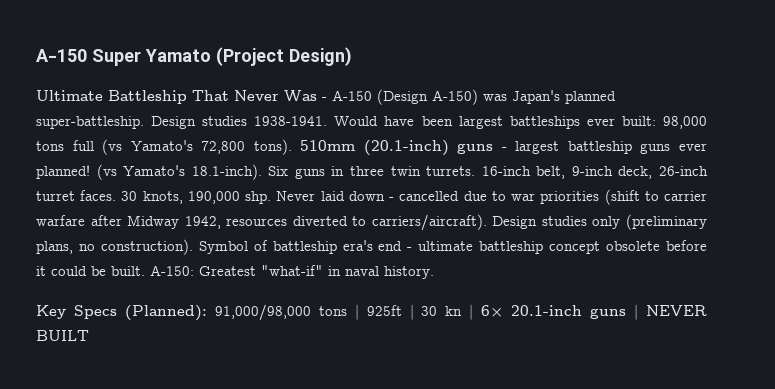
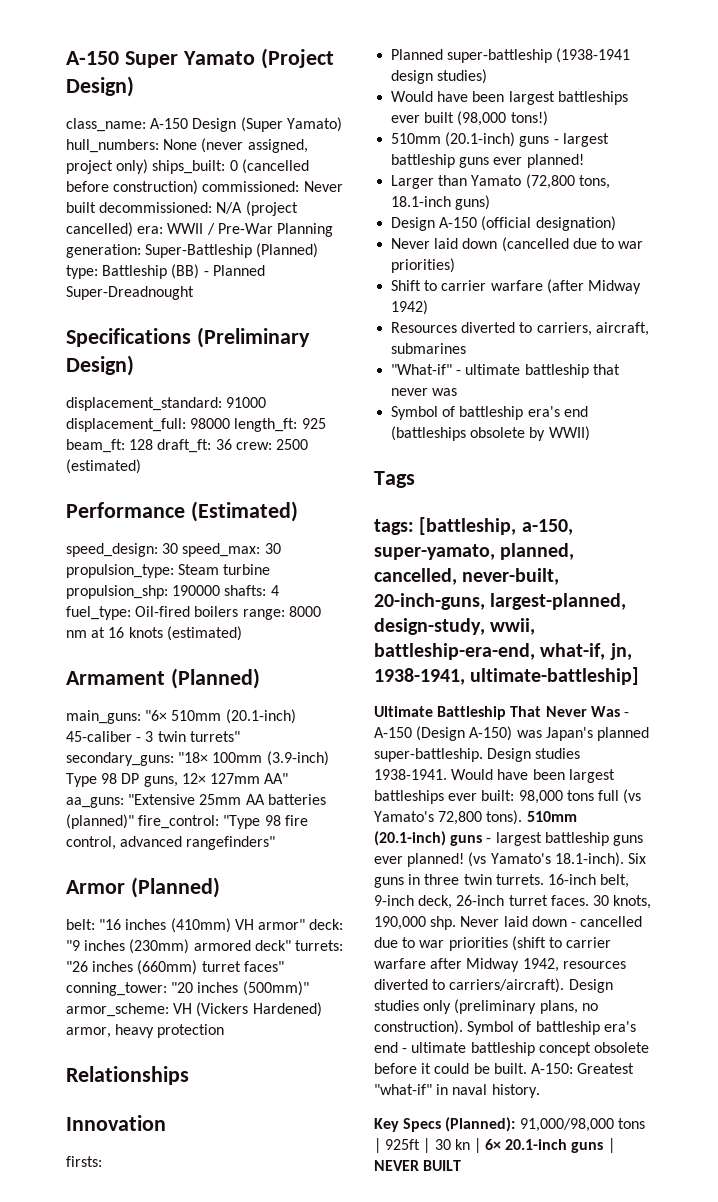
+ class_name: A-150 Design (Super Yamato) hull_numbers: None (never assigned, project only) ships_built: 0 (cancelled before construction) commissioned: Never built decommissioned: N/A (project cancelled) era: WWII / Pre-War Planning generation: Super-Battleship (Planned) type: Battleship (BB) - Planned Super-Dreadnought
+ Specifications (Preliminary Design)
+ displacement_standard: 91000 displacement_full: 98000 length_ft: 925 beam_ft: 128 draft_ft: 36 crew: 2500 (estimated)
+ Performance (Estimated)
+ speed_design: 30 speed_max: 30 propulsion_type: Steam turbine propulsion_shp: 190000 shafts: 4 fuel_type: Oil-fired boilers range: 8000 nm at 16 knots (estimated)
+ Armament (Planned)
+ main_guns: "6× 510mm (20.1-inch) 45-caliber - 3 twin turrets" secondary_guns: "18× 100mm (3.9-inch) Type 98 DP guns, 12× 127mm AA" aa_guns: "Extensive 25mm AA batteries (planned)" fire_control: "Type 98 fire control, advanced rangefinders"
+ Armor (Planned)
+ belt: "16 inches (410mm) VH armor" deck: "9 inches (230mm) armored deck" turrets: "26 inches (660mm) turret faces" conning_tower: "20 inches (500mm)" armor_scheme: VH (Vickers Hardened) armor, heavy protection
+ Relationships
+ Innovation
+ firsts:
+ Planned super-battleship (1938-1941 design studies)
+ Would have been largest battleships ever built (98,000 tons!)
+ 510mm (20.1-inch) guns - largest battleship guns ever planned!
+ Larger than Yamato (72,800 tons, 18.1-inch guns)
+ Design A-150 (official designation)
+ Never laid down (cancelled due to war priorities)
+ Shift to carrier warfare (after Midway 1942)
+ Resources diverted to carriers, aircraft, submarines
+ "What-if" - ultimate battleship that never was
+ Symbol of battleship era's end (battleships obsolete by WWII)
+ Tags
+ tags: [battleship, a-150, super-yamato, planned, cancelled, never-built, 20-inch-guns, largest-planned, design-study, wwii, battleship-era-end, what-if, jn, 1938-1941, ultimate-battleship]

